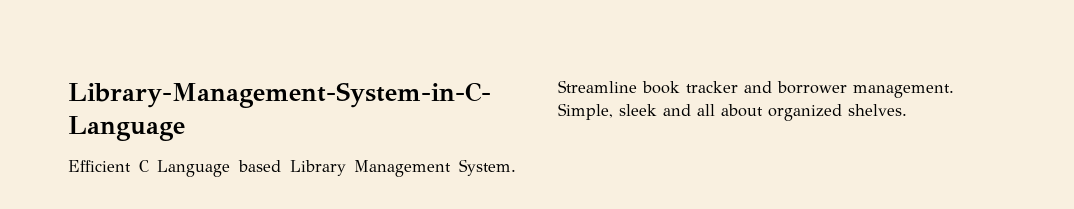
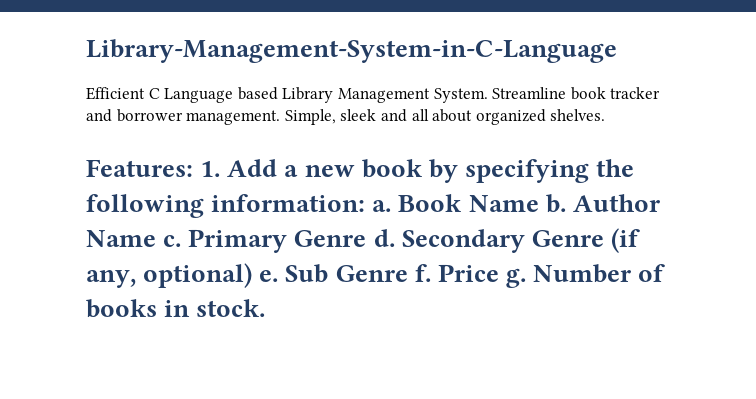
+ Features: 1. Add a new book by specifying the following information: a. Book Name b. Author Name c. Primary Genre d. Secondary Genre (if any, optional) e. Sub Genre f. Price g. Number of books in stock.

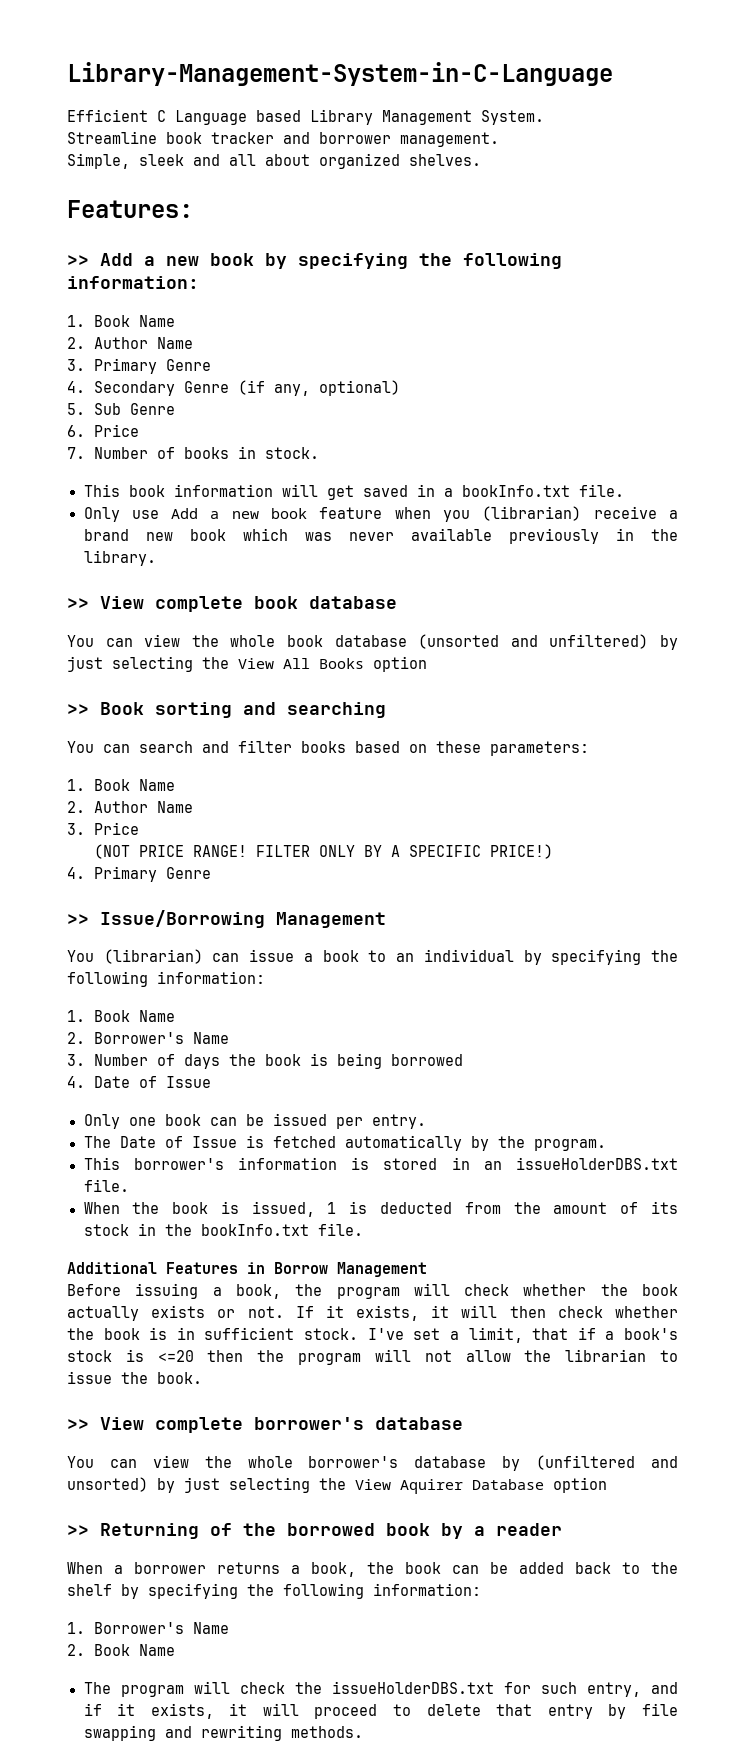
- Efficient C Language based Library Management System. Streamline book tracker and borrower management. Simple, sleek and all about organized shelves.
+ Efficient C Language based Library Management System.
+ Streamline book tracker and borrower management.
+ Simple, sleek and all about organized shelves.
- Features: 1. Add a new book by specifying the following information: a. Book Name b. Author Name c. Primary Genre d. Secondary Genre (if any, optional) e. Sub Genre f. Price g. Number of books in stock.
+ Features:
+ >> Add a new book by specifying the following information:
+ 1. Book Name
+ 2. Author Name
+ 3. Primary Genre
+ 4. Secondary Genre (if any, optional)
+ 5. Sub Genre
+ 6. Price
+ 7. Number of books in stock.
+ This book information will get saved in a bookInfo.txt file.
+ Only use Add a new book feature when you (librarian) receive a brand new book which was never available previously in the library.
+ >> View complete book database
+ You can view the whole book database (unsorted and unfiltered) by just selecting the View All Books option
+ >> Book sorting and searching
+ You can search and filter books based on these parameters:
+ 1. Book Name
+ 2. Author Name
+ 3. Price
+ (NOT PRICE RANGE! FILTER ONLY BY A SPECIFIC PRICE!)
+ 4. Primary Genre
+ >> Issue/Borrowing Management
+ You (librarian) can issue a book to an individual by specifying the following information:
+ 1. Book Name
+ 2. Borrower's Name
+ 3. Number of days the book is being borrowed
+ 4. Date of Issue
+ Only one book can be issued per entry.
+ The Date of Issue is fetched automatically by the program.
+ This borrower's information is stored in an issueHolderDBS.txt file.
+ When the book is issued, 1 is deducted from the amount of its stock in the bookInfo.txt file.
+ Additional Features in Borrow Management
+ Before issuing a book, the program will check whether the book actually exists or not. If it exists, it will then check whether the book is in sufficient stock. I've set a limit, that if a book's stock is <=20 then the program will not allow the librarian to issue the book.
+ >> View complete borrower's database
+ You can view the whole borrower's database by (unfiltered and unsorted) by just selecting the View Aquirer Database option
+ >> Returning of the borrowed book by a reader
+ When a borrower returns a book, the book can be added back to the shelf by specifying the following information:
+ 1. Borrower's Name
+ 2. Book Name
+ The program will check the issueHolderDBS.txt for such entry, and if it exists, it will proceed to delete that entry by file swapping and rewriting methods.

